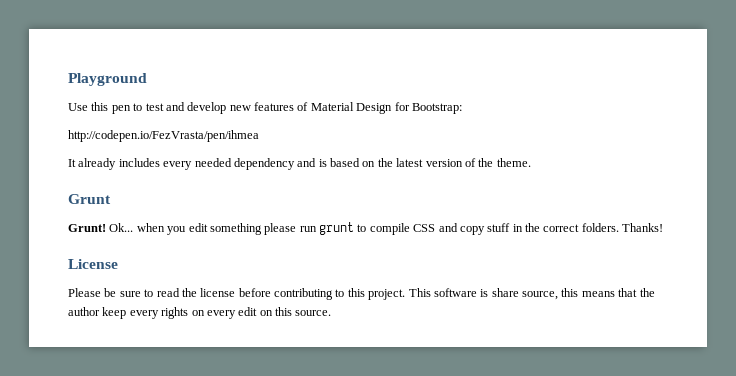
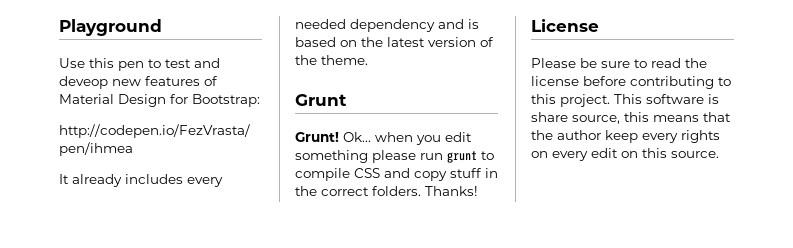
- Use this pen to test and develop new features of Material Design for Bootstrap:
+ Use this pen to test and deveop new features of Material Design for Bootstrap:

